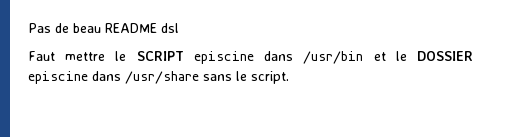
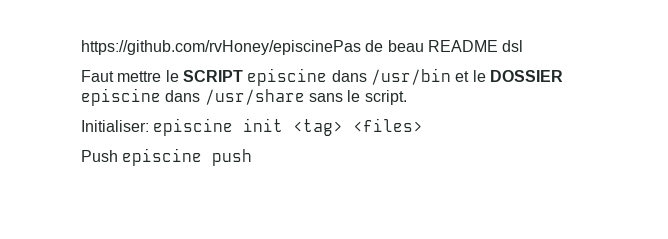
- Pas de beau README dsl
+ https://github.com/rvHoney/episcinePas de beau README dsl
+ Initialiser: episcine init <tag> <files>
+ Push episcine push

